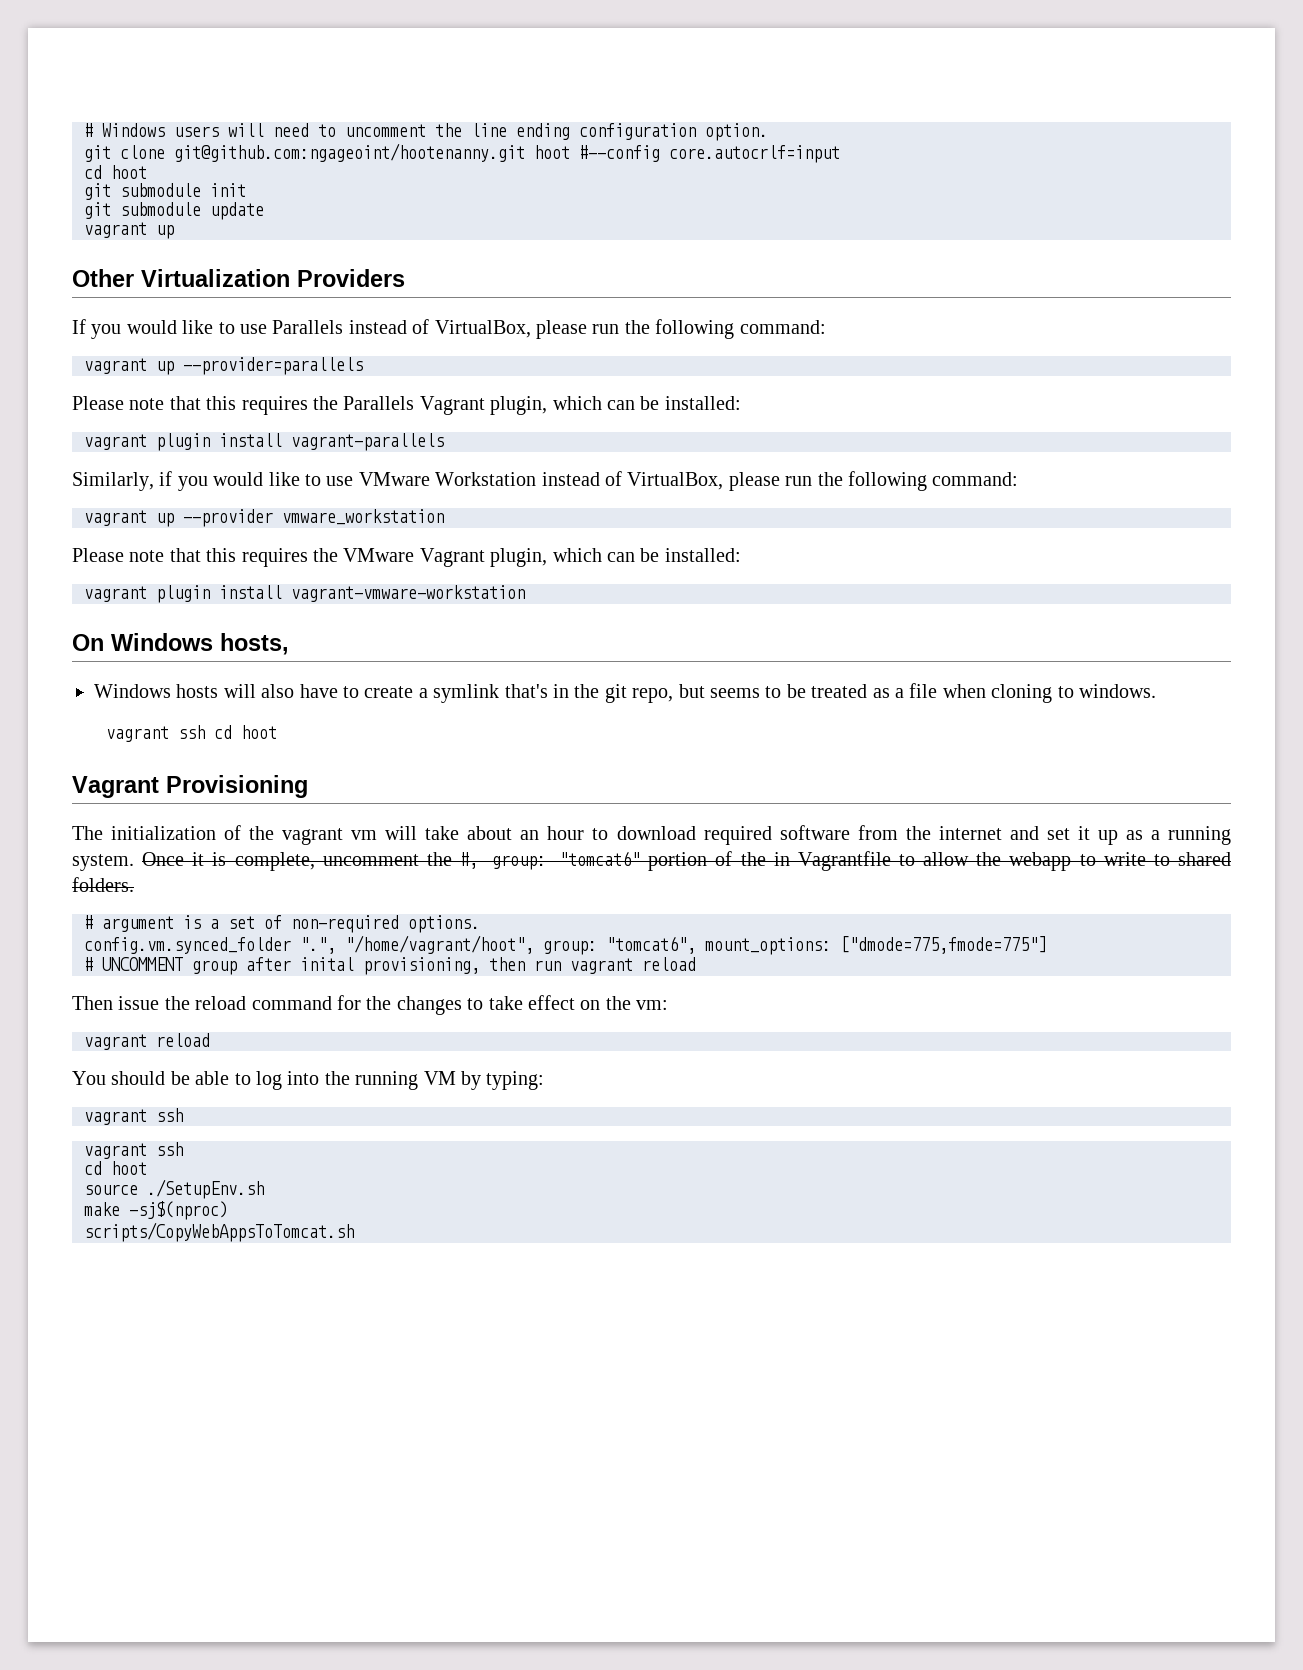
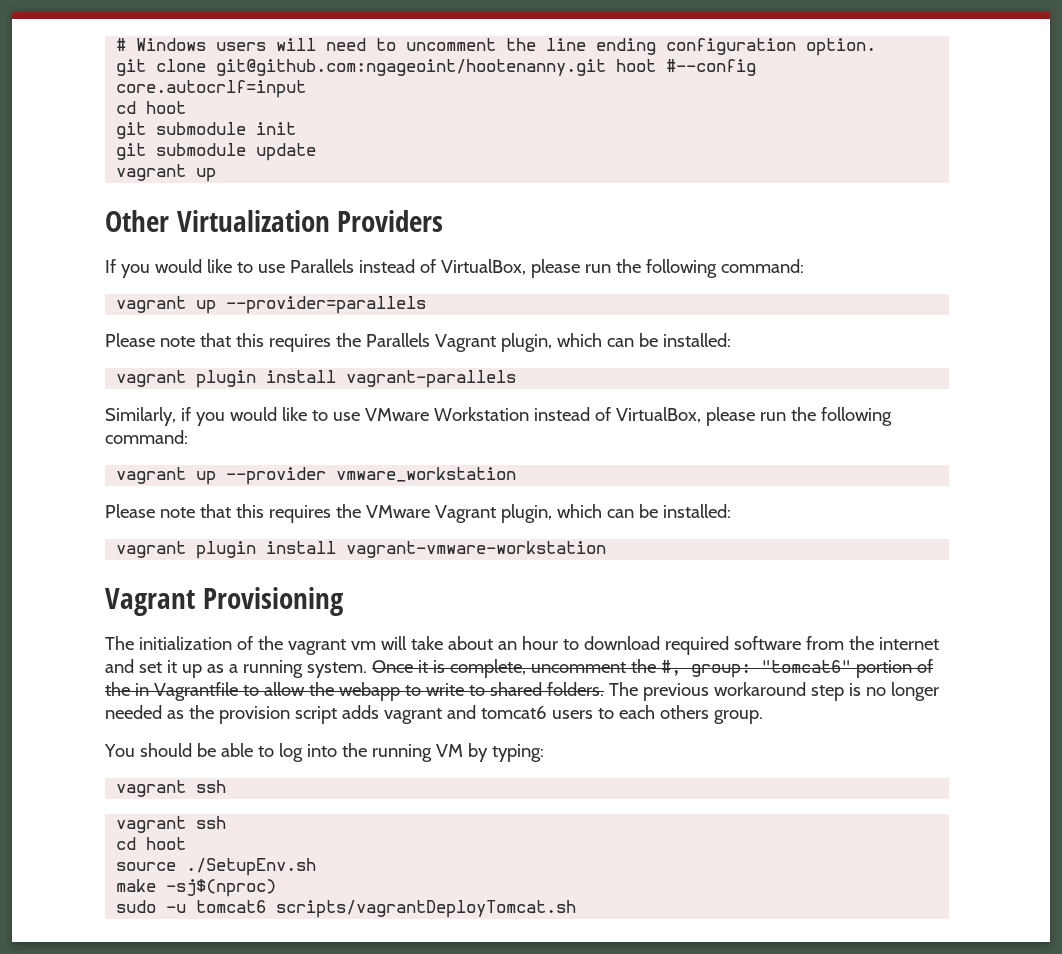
- On Windows hosts,
- Windows hosts will also have to create a symlink that's in the git repo, but seems to be treated as a file when cloning to windows.
- vagrant ssh cd hoot
- Once it is complete, uncomment the #, group: "tomcat6" portion of the in Vagrantfile to allow the webapp to write to shared folders.
- # argument is a set of non-required options.
- config.vm.synced_folder ".", "/home/vagrant/hoot", group: "tomcat6", mount_options: ["dmode=775,fmode=775"]
- # UNCOMMENT group after inital provisioning, then run vagrant reload
- Then issue the reload command for the changes to take effect on the vm:
- vagrant reload
+ Once it is complete, uncomment the #, group: "tomcat6" portion of the in Vagrantfile to allow the webapp to write to shared folders. The previous workaround step is no longer needed as the provision script adds vagrant and tomcat6 users to each others group.
- scripts/CopyWebAppsToTomcat.sh
+ sudo -u tomcat6 scripts/vagrantDeployTomcat.sh

